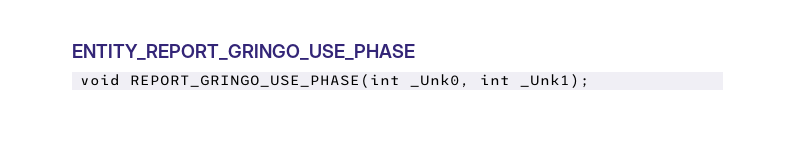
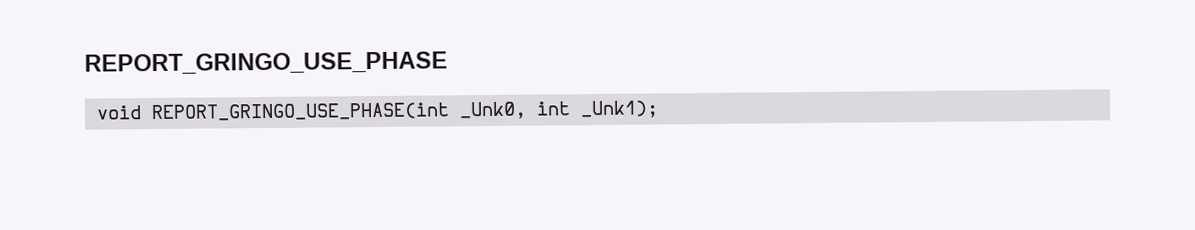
- ENTITY_REPORT_GRINGO_USE_PHASE
+ REPORT_GRINGO_USE_PHASE

